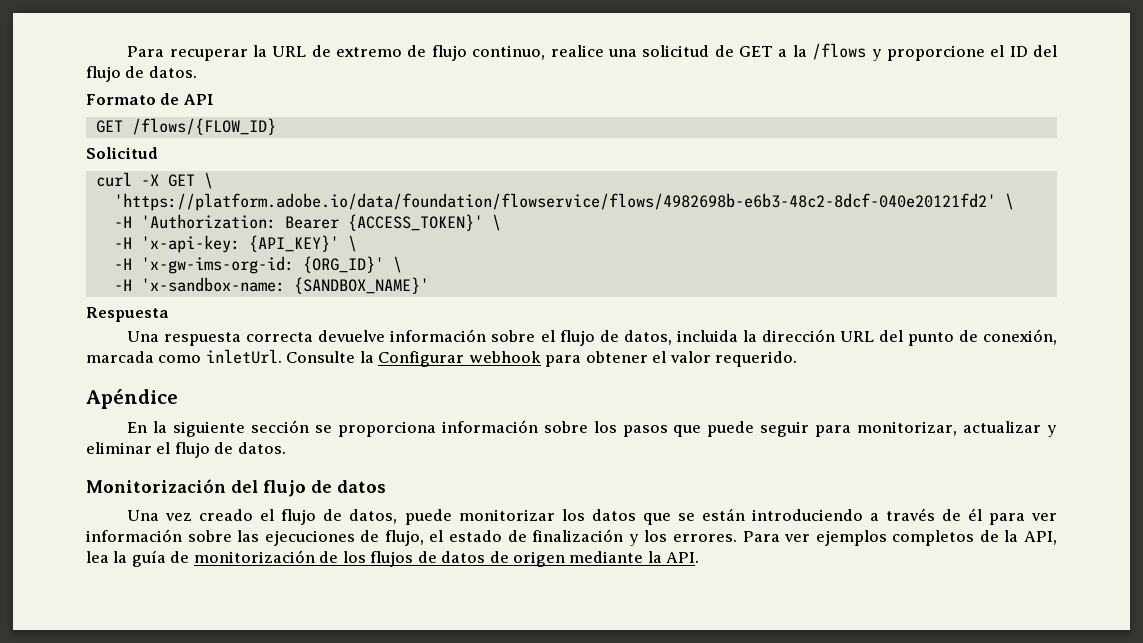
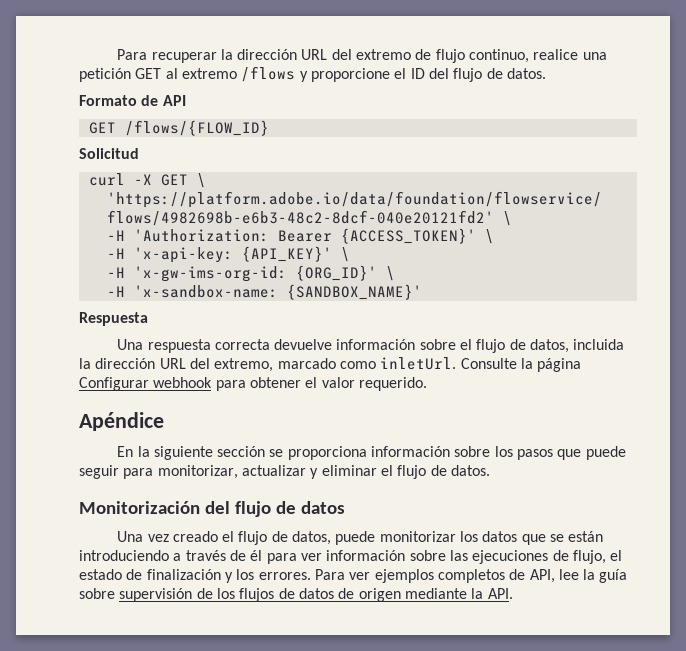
- Para recuperar la URL de extremo de flujo continuo, realice una solicitud de GET a la /flows y proporcione el ID del flujo de datos.
+ Para recuperar la dirección URL del extremo de flujo continuo, realice una petición GET al extremo /flows y proporcione el ID del flujo de datos.
- Una respuesta correcta devuelve información sobre el flujo de datos, incluida la dirección URL del punto de conexión, marcada como inletUrl.
+ Una respuesta correcta devuelve información sobre el flujo de datos, incluida la dirección URL del extremo, marcado como inletUrl.
- Consulte la Configurar webhook para obtener el valor requerido.
+ Consulte la página Configurar webhook para obtener el valor requerido.
- Para ver ejemplos completos de la API, lea la guía de monitorización de los flujos de datos de origen mediante la API.
+ Para ver ejemplos completos de API, lee la guía sobre supervisión de los flujos de datos de origen mediante la API.

